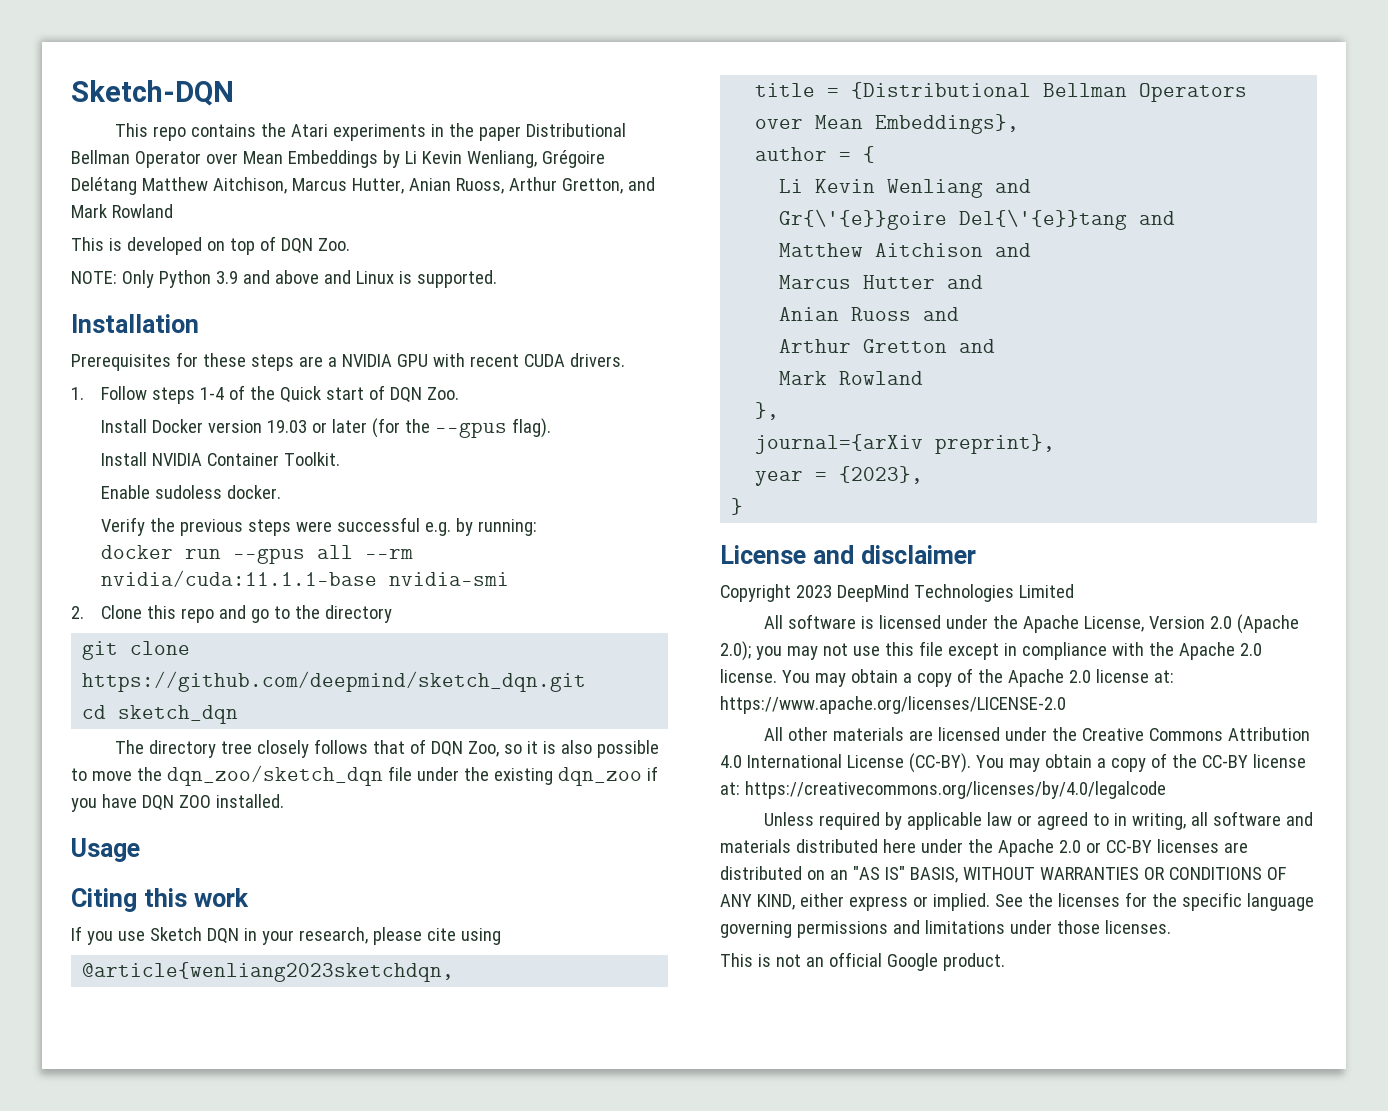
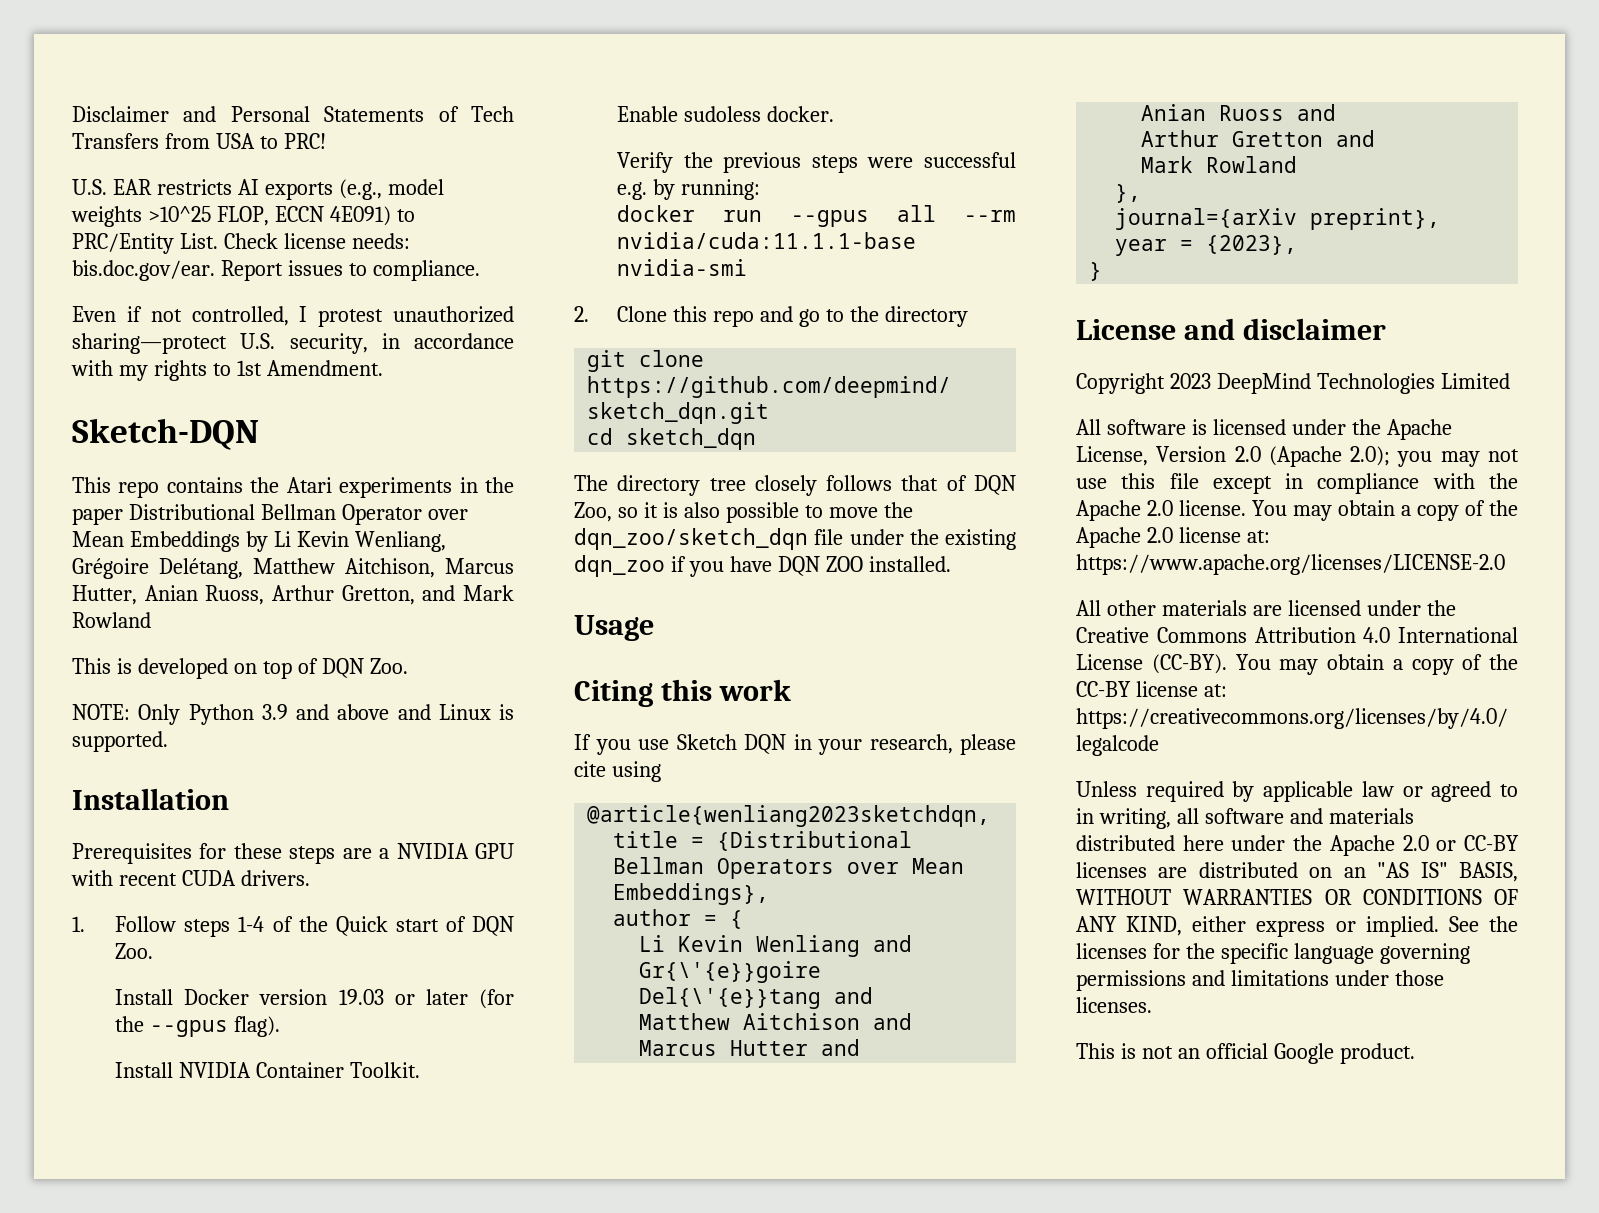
+ Disclaimer and Personal Statements of Tech Transfers from USA to PRC!
+ U.S. EAR restricts AI exports (e.g., model weights >10^25 FLOP, ECCN 4E091) to PRC/Entity List. Check license needs: bis.doc.gov/ear. Report issues to compliance.
+ Even if not controlled, I protest unauthorized sharing—protect U.S. security, in accordance with my rights to 1st Amendment.
- This repo contains the Atari experiments in the paper Distributional Bellman Operator over Mean Embeddings by Li Kevin Wenliang, Grégoire Delétang Matthew Aitchison, Marcus Hutter, Anian Ruoss, Arthur Gretton, and Mark Rowland
+ This repo contains the Atari experiments in the paper Distributional Bellman Operator over Mean Embeddings by Li Kevin Wenliang, Grégoire Delétang, Matthew Aitchison, Marcus Hutter, Anian Ruoss, Arthur Gretton, and Mark Rowland

